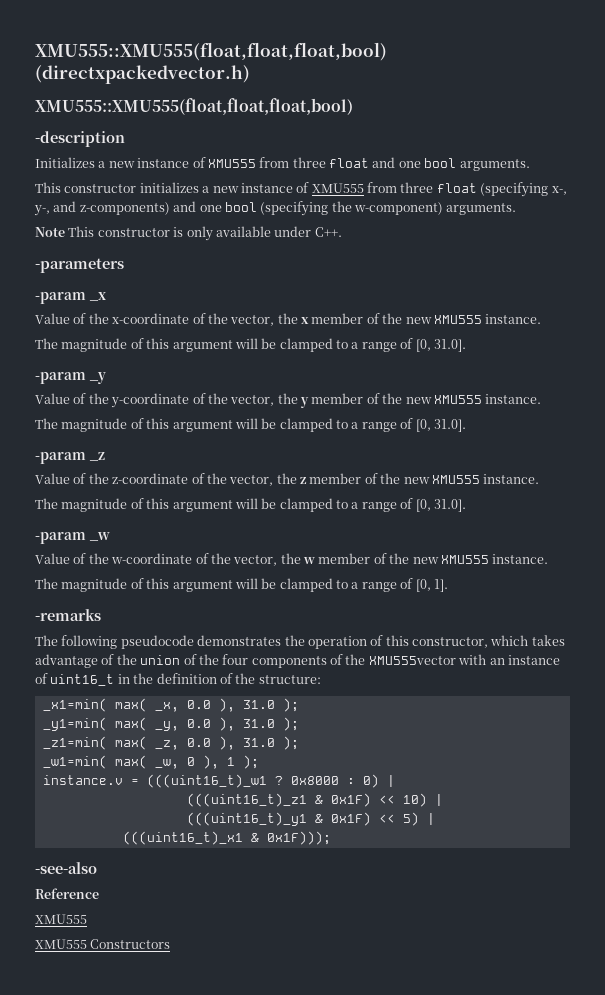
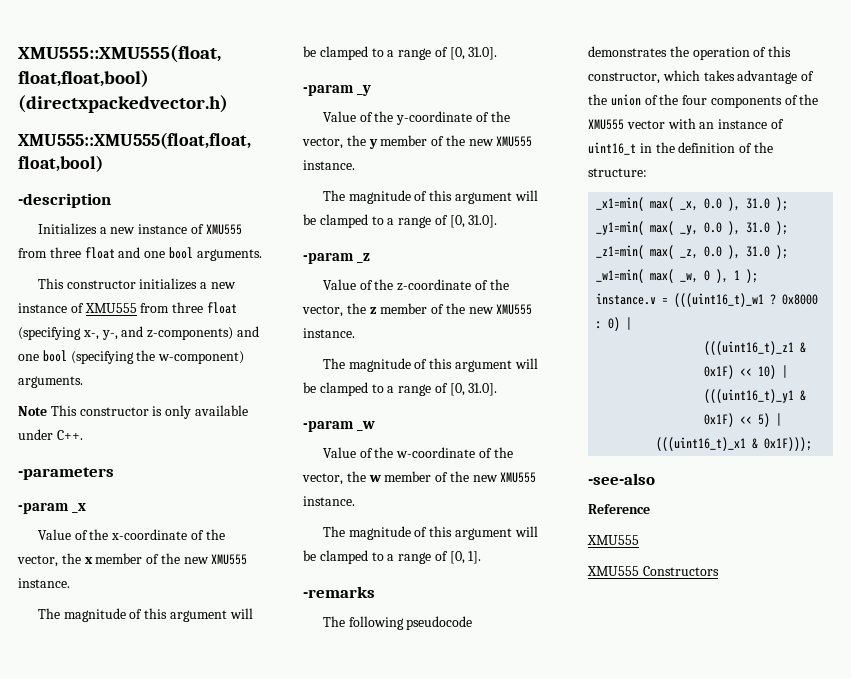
- The following pseudocode demonstrates the operation of this constructor, which takes advantage of the union of the four components of the XMU555vector with an instance of uint16_t in the definition of the structure:
+ The following pseudocode demonstrates the operation of this constructor, which takes advantage of the union of the four components of the XMU555 vector with an instance of uint16_t in the definition of the structure:

